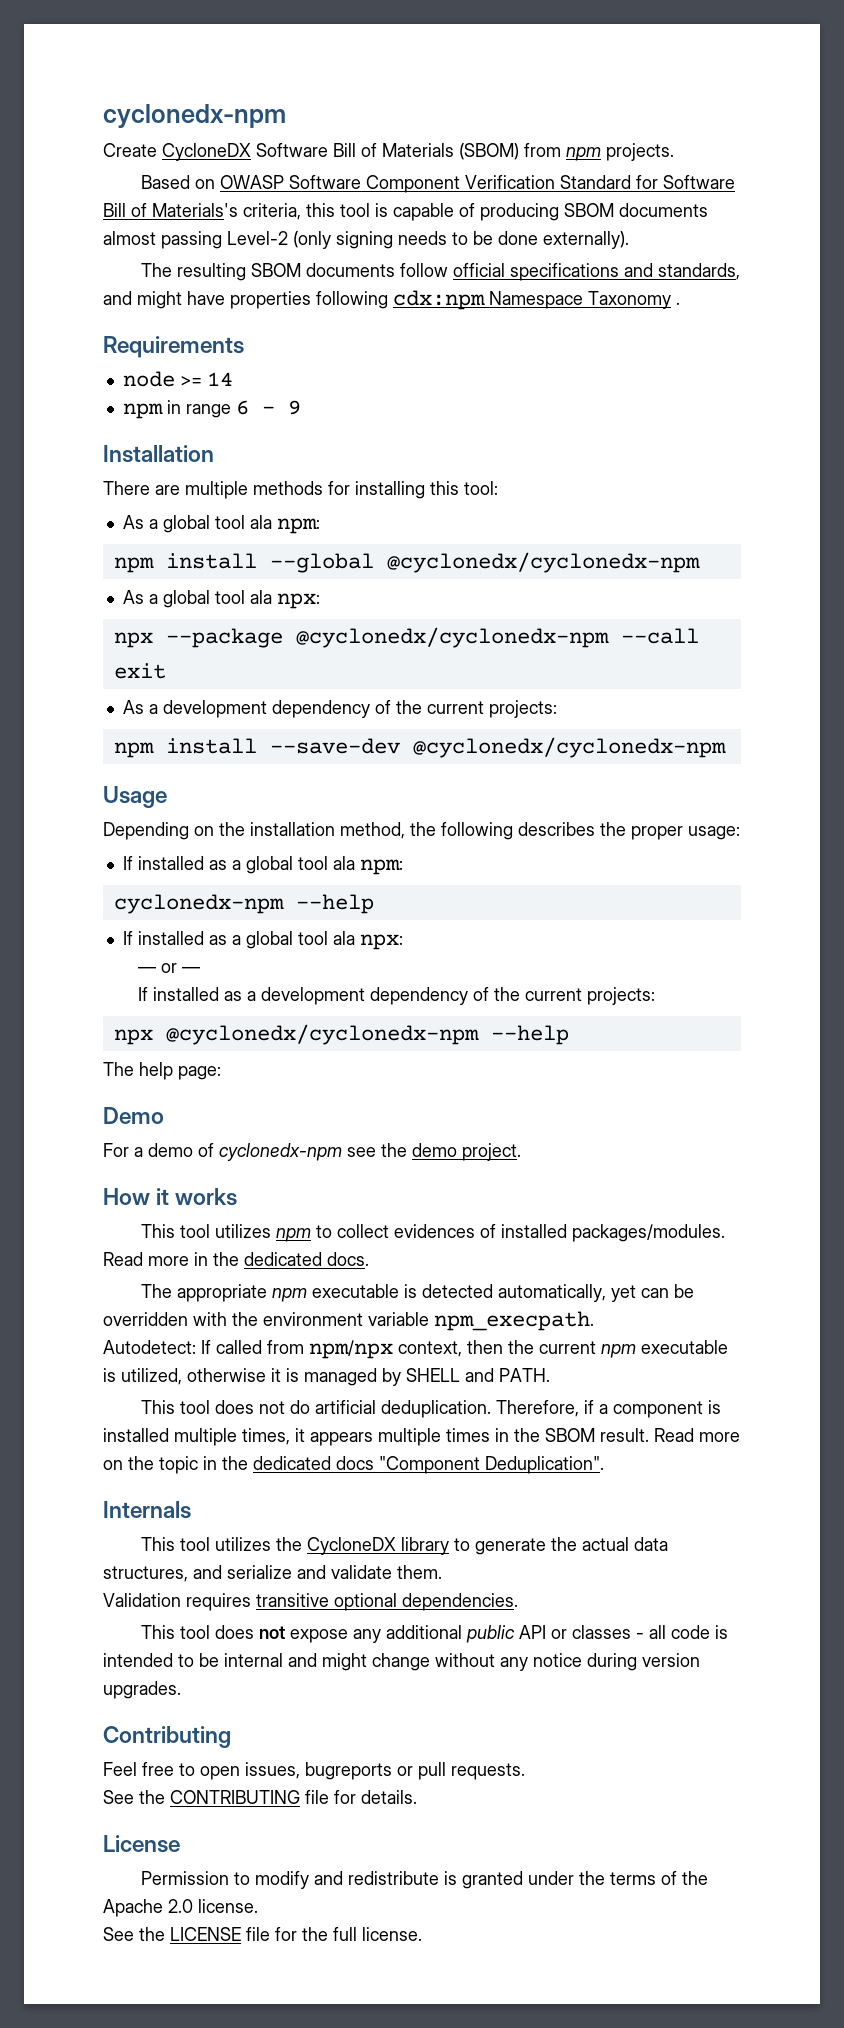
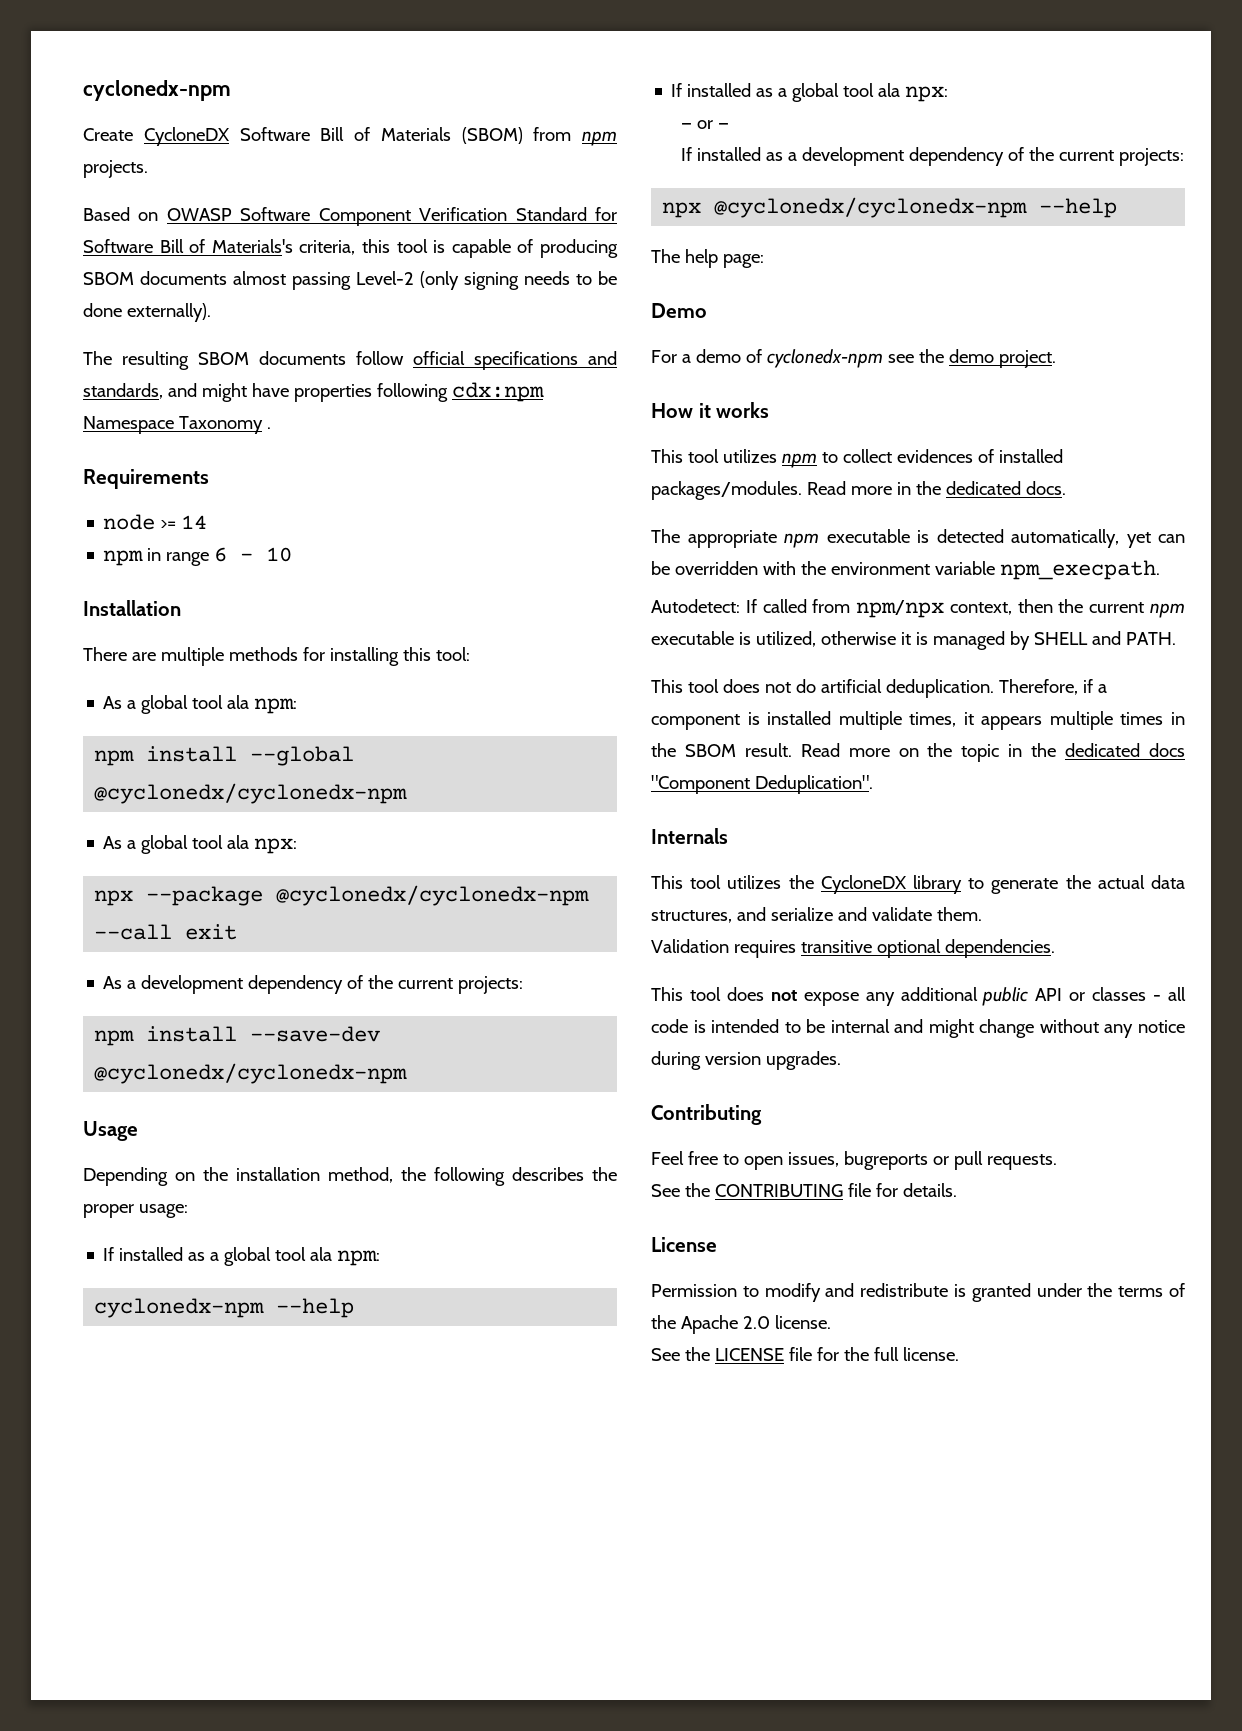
- npm in range 6 - 9
+ npm in range 6 - 10

